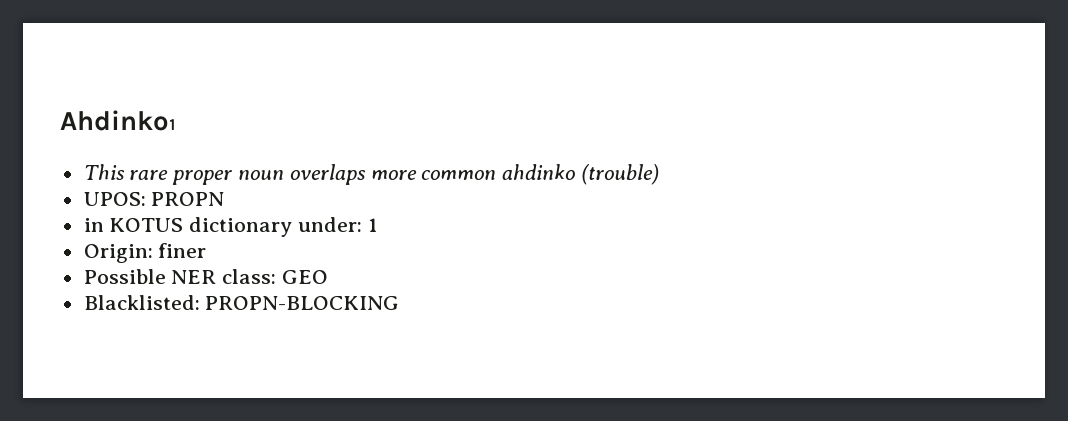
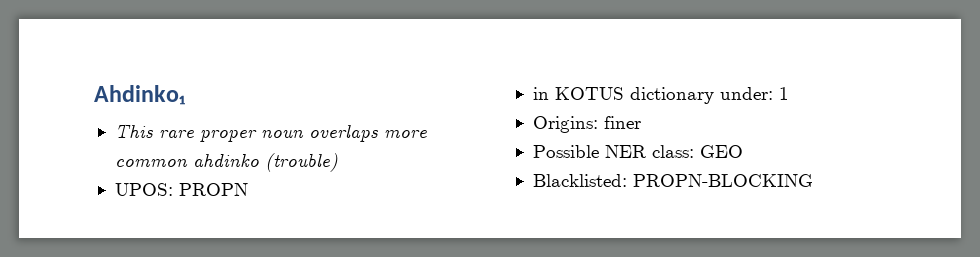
- Origin: finer
+ Origins: finer

